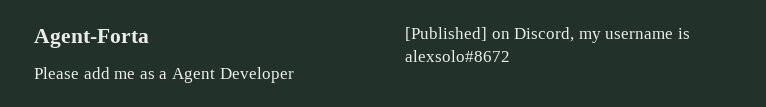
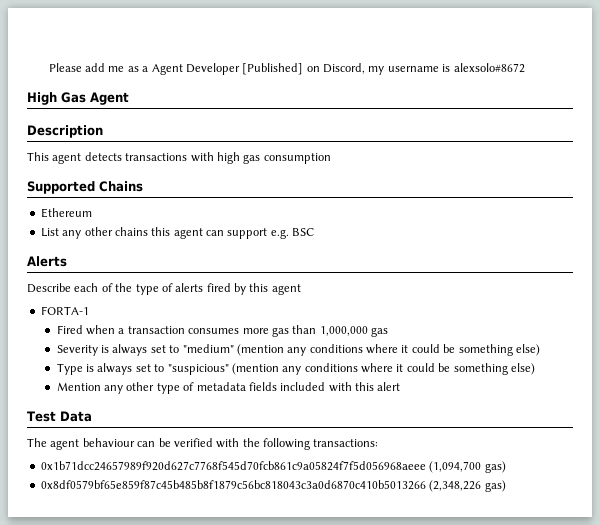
- Agent-Forta
+ High Gas Agent
+ Description
+ This agent detects transactions with high gas consumption
+ Supported Chains
+ Ethereum
+ List any other chains this agent can support e.g. BSC
+ Alerts
+ Describe each of the type of alerts fired by this agent
+ FORTA-1
+ Fired when a transaction consumes more gas than 1,000,000 gas
+ Severity is always set to "medium" (mention any conditions where it could be something else)
+ Type is always set to "suspicious" (mention any conditions where it could be something else)
+ Mention any other type of metadata fields included with this alert
+ Test Data
+ The agent behaviour can be verified with the following transactions:
+ 0x1b71dcc24657989f920d627c7768f545d70fcb861c9a05824f7f5d056968aeee (1,094,700 gas)
+ 0x8df0579bf65e859f87c45b485b8f1879c56bc818043c3a0d6870c410b5013266 (2,348,226 gas)

